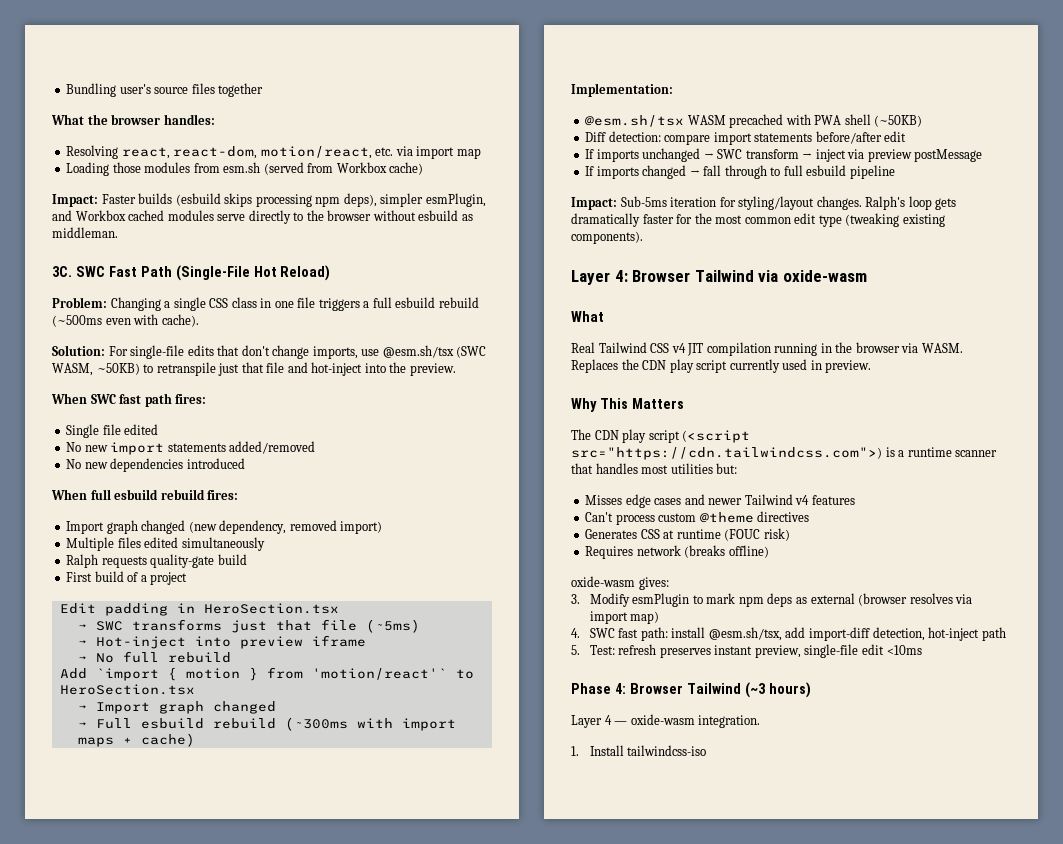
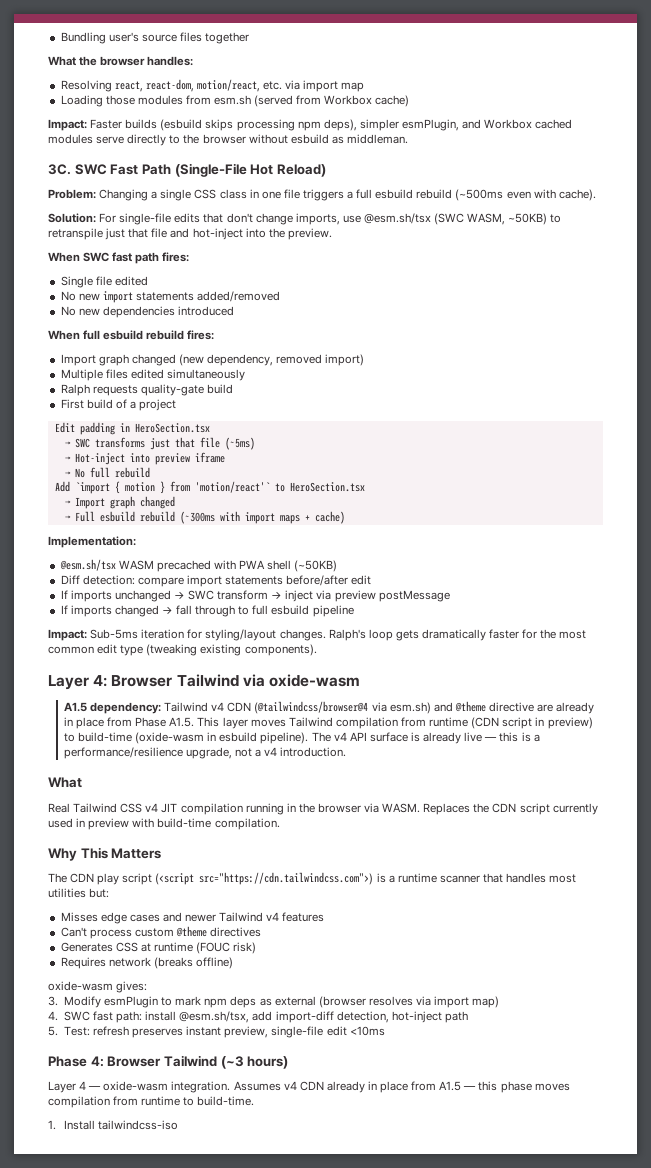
+ A1.5 dependency: Tailwind v4 CDN (@tailwindcss/browser@4 via esm.sh) and @theme directive are already in place from Phase A1.5. This layer moves Tailwind compilation from runtime (CDN script in preview) to build-time (oxide-wasm in esbuild pipeline). The v4 API surface is already live — this is a performance/resilience upgrade, not a v4 introduction.
- Replaces the CDN play script currently used in preview.
+ Replaces the CDN script currently used in preview with build-time compilation.
+ Assumes v4 CDN already in place from A1.5 — this phase moves compilation from runtime to build-time.

